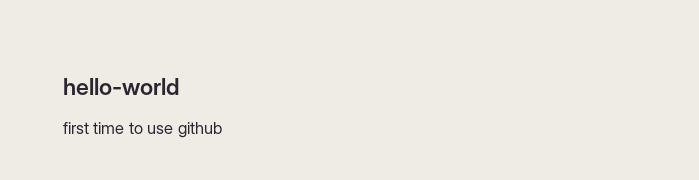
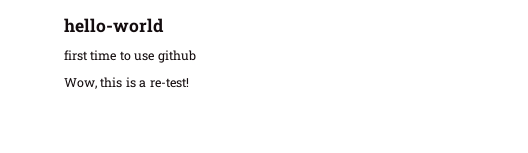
+ Wow, this is a re-test!

